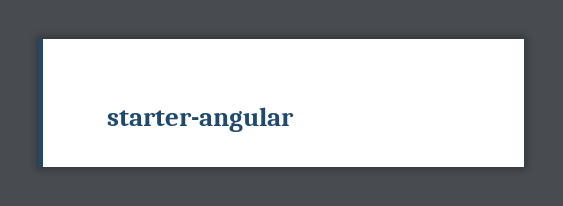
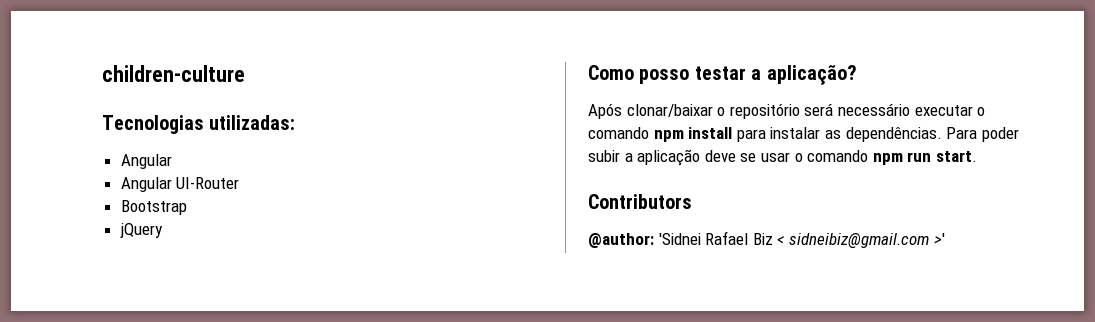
- starter-angular
+ children-culture
+ Tecnologias utilizadas:
+ Angular
+ Angular UI-Router
+ Bootstrap
+ jQuery
+ Como posso testar a aplicação?
+ Após clonar/baixar o repositório será necessário executar o comando npm install para instalar as dependências. Para poder subir a aplicação deve se usar o comando npm run start.
+ Contributors
+ @author: 'Sidnei Rafael Biz < sidneibiz@gmail.com >'

